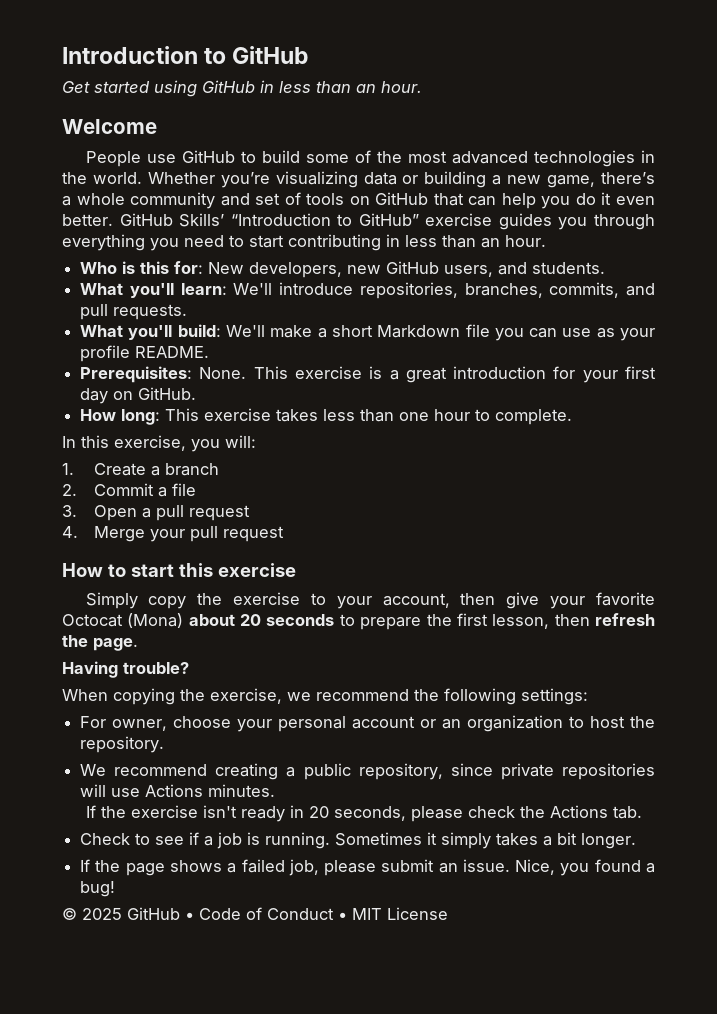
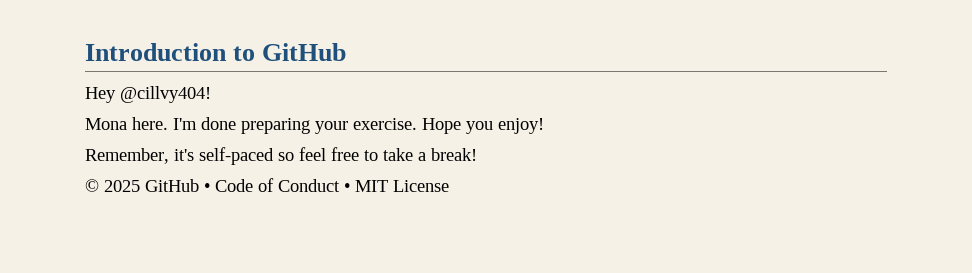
- Get started using GitHub in less than an hour.
- Welcome
- People use GitHub to build some of the most advanced technologies in the world. Whether you’re visualizing data or building a new game, there’s a whole community and set of tools on GitHub that can help you do it even better. GitHub Skills’ “Introduction to GitHub” exercise guides you through everything you need to start contributing in less than an hour.
- Who is this for: New developers, new GitHub users, and students.
- What you'll learn: We'll introduce repositories, branches, commits, and pull requests.
- What you'll build: We'll make a short Markdown file you can use as your profile README.
- Prerequisites: None. This exercise is a great introduction for your first day on GitHub.
- How long: This exercise takes less than one hour to complete.
- In this exercise, you will:
- 1. Create a branch
- 2. Commit a file
- 3. Open a pull request
- 4. Merge your pull request
- How to start this exercise
- Simply copy the exercise to your account, then give your favorite Octocat (Mona) about 20 seconds to prepare the first lesson, then refresh the page.
- Having trouble?
- When copying the exercise, we recommend the following settings:
- For owner, choose your personal account or an organization to host the repository.
- We recommend creating a public repository, since private repositories will use Actions minutes.
- If the exercise isn't ready in 20 seconds, please check the Actions tab.
- Check to see if a job is running. Sometimes it simply takes a bit longer.
- If the page shows a failed job, please submit an issue. Nice, you found a bug!
+ Hey @cillvy404!
+ Mona here. I'm done preparing your exercise. Hope you enjoy!
+ Remember, it's self-paced so feel free to take a break!

